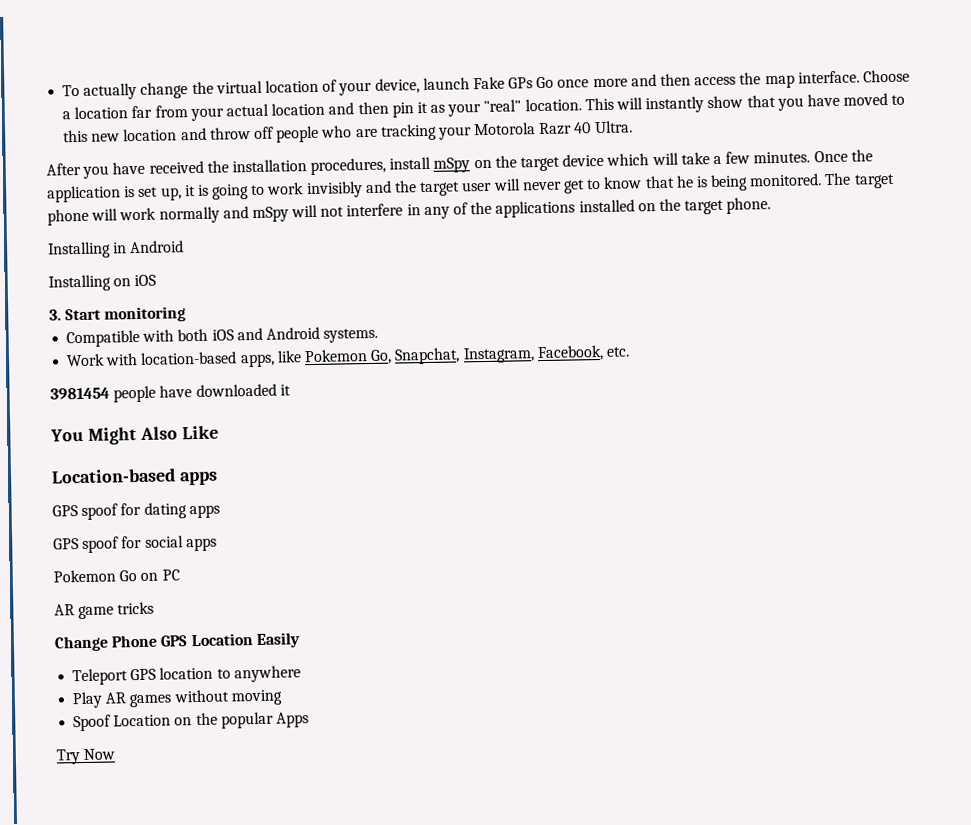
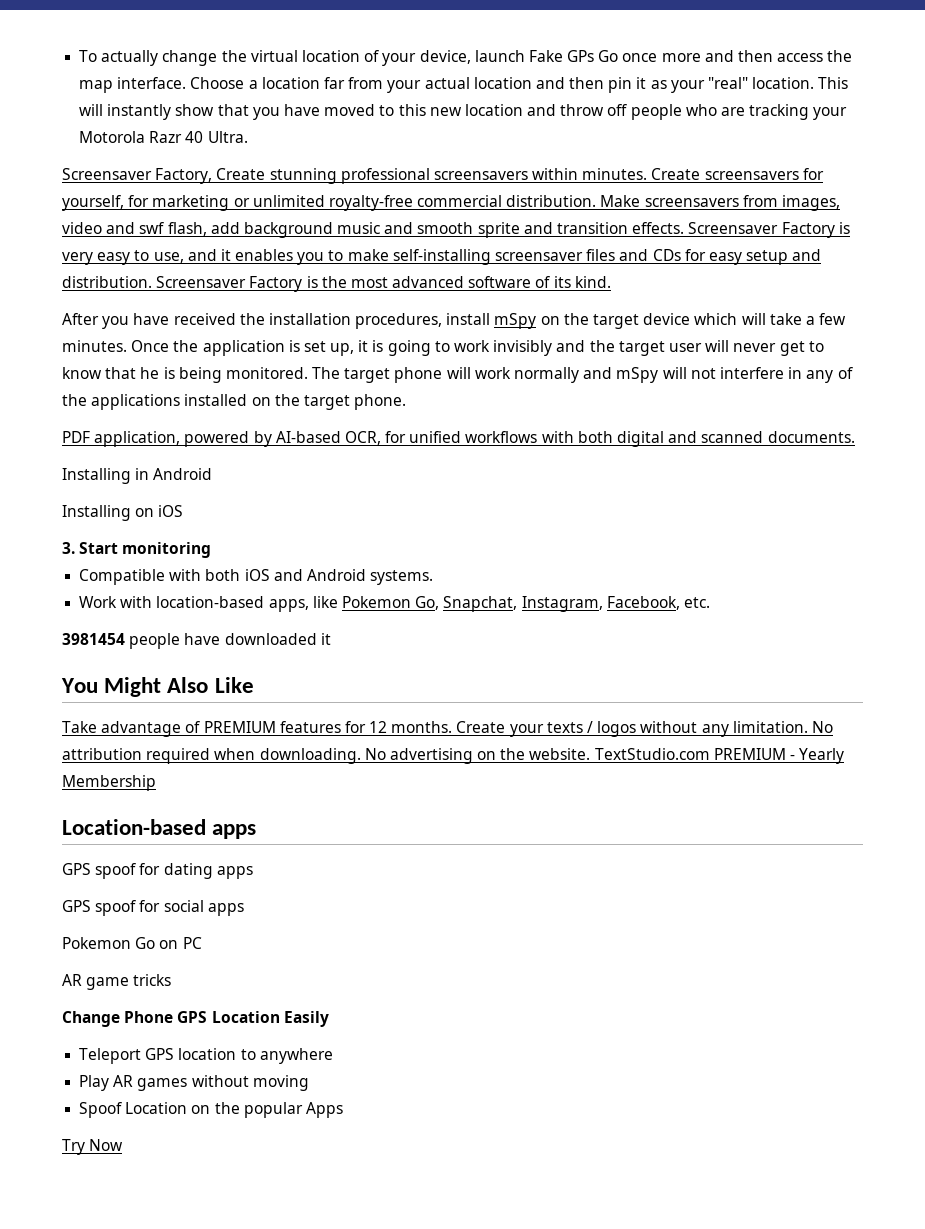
+ Screensaver Factory, Create stunning professional screensavers within minutes. Create screensavers for yourself, for marketing or unlimited royalty-free commercial distribution. Make screensavers from images, video and swf flash, add background music and smooth sprite and transition effects. Screensaver Factory is very easy to use, and it enables you to make self-installing screensaver files and CDs for easy setup and distribution. Screensaver Factory is the most advanced software of its kind.
+ PDF application, powered by AI-based OCR, for unified workflows with both digital and scanned documents.
+ Take advantage of PREMIUM features for 12 months. Create your texts / logos without any limitation. No attribution required when downloading. No advertising on the website. TextStudio.com PREMIUM - Yearly Membership

